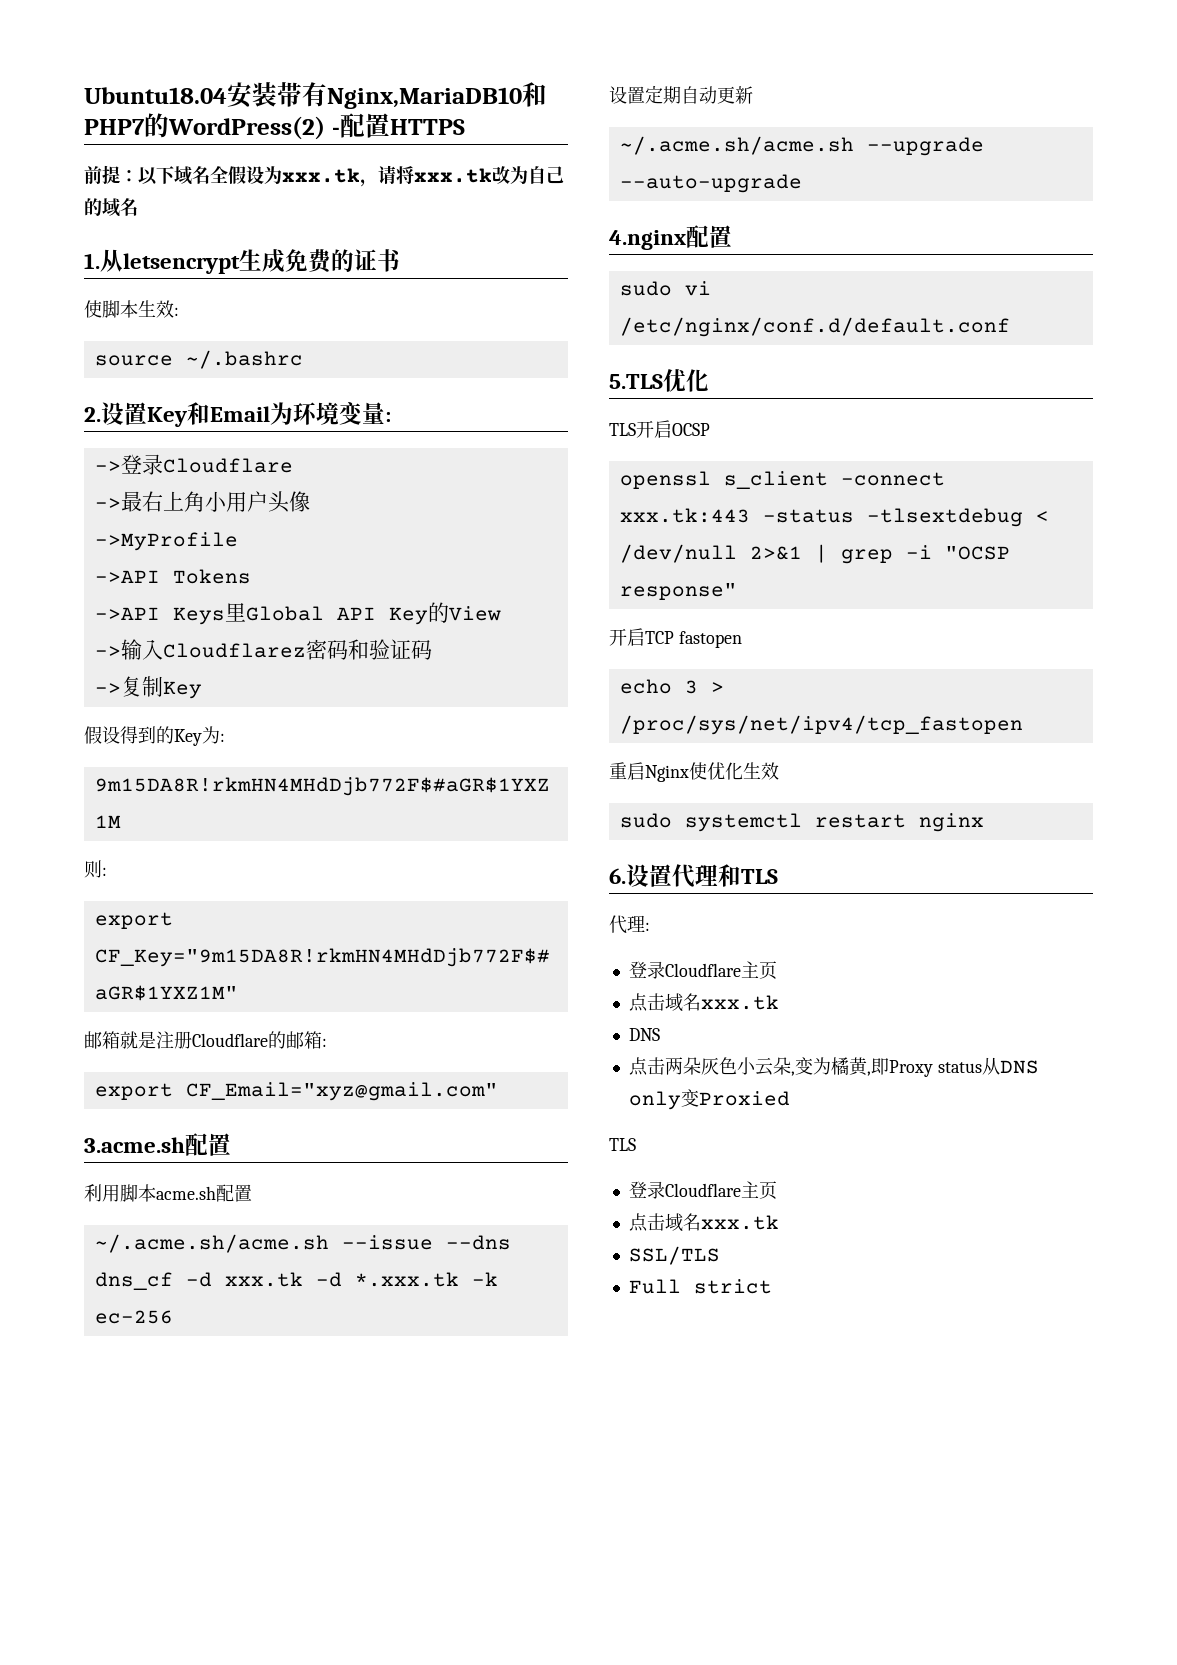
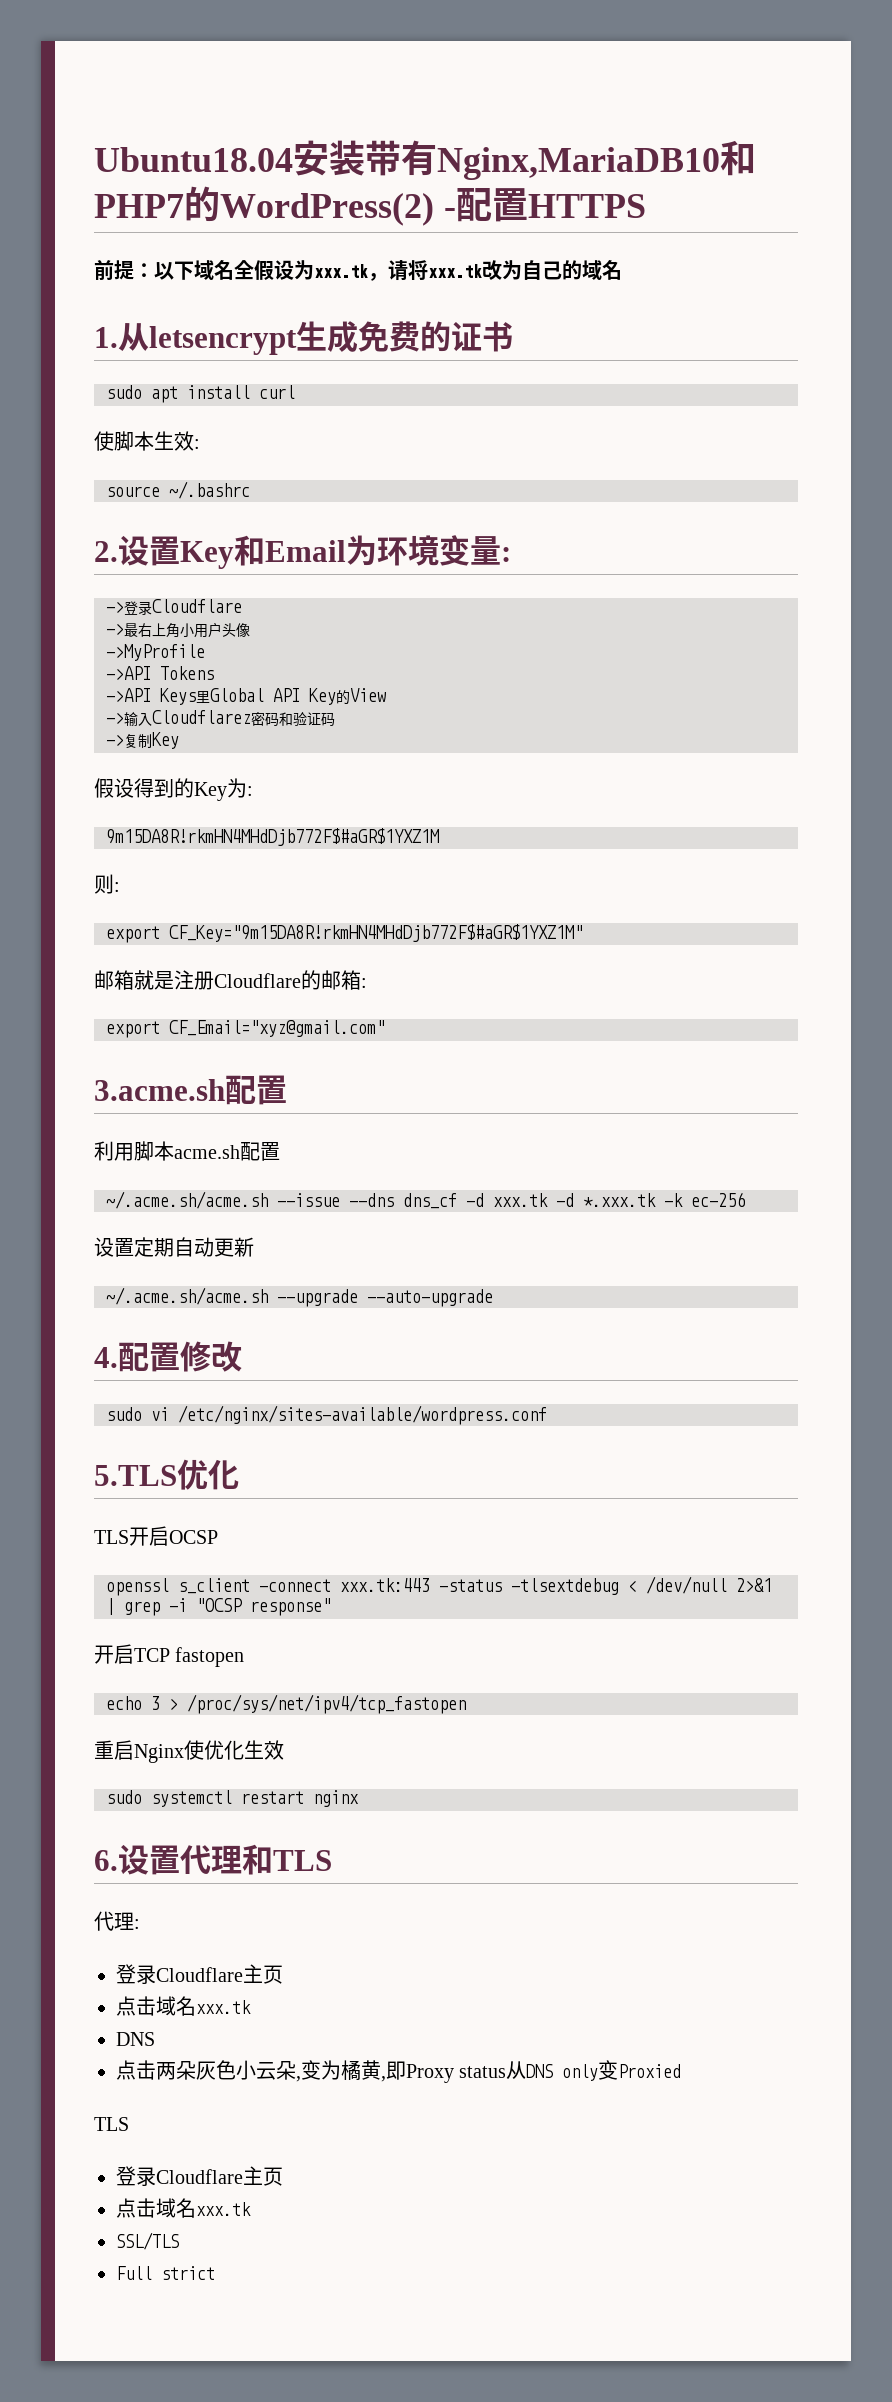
+ sudo apt install curl
- 4.nginx配置
+ 4.配置修改
- sudo vi /etc/nginx/conf.d/default.conf
+ sudo vi /etc/nginx/sites-available/wordpress.conf

